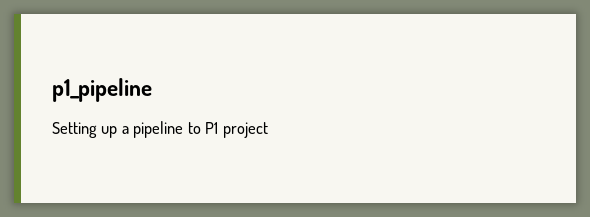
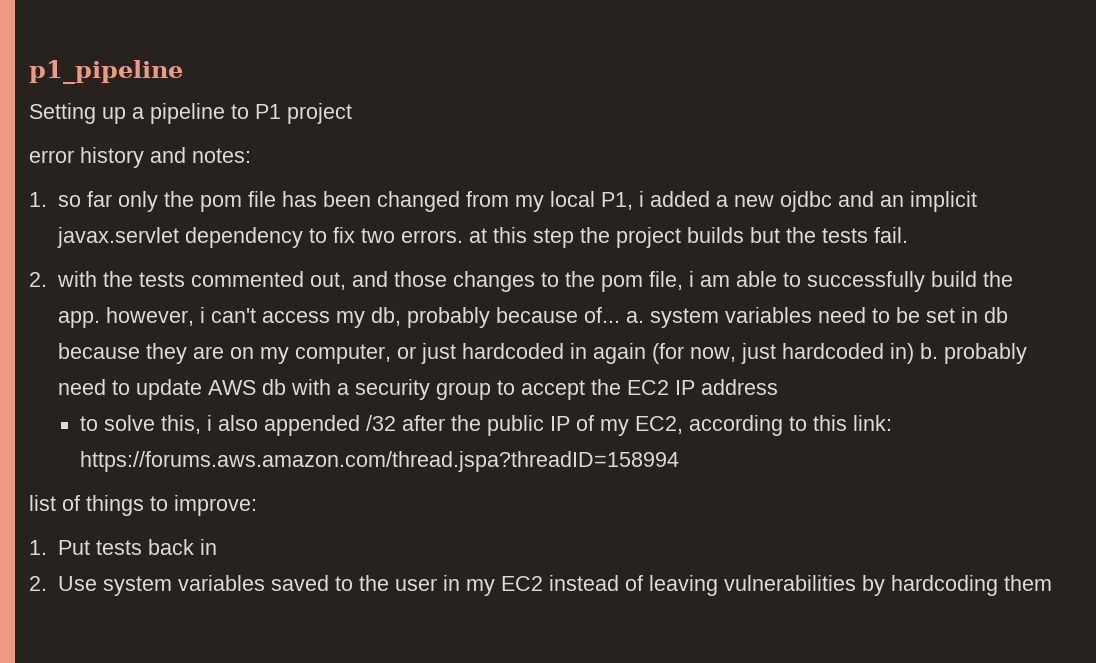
+ error history and notes:
+ 1. so far only the pom file has been changed from my local P1, i added a new ojdbc and an implicit javax.servlet dependency to fix two errors. at this step the project builds but the tests fail.
+ 2. with the tests commented out, and those changes to the pom file, i am able to successfully build the app. however, i can't access my db, probably because of... a. system variables need to be set in db because they are on my computer, or just hardcoded in again (for now, just hardcoded in) b. probably need to update AWS db with a security group to accept the EC2 IP address
+ to solve this, i also appended /32 after the public IP of my EC2, according to this link: https://forums.aws.amazon.com/thread.jspa?threadID=158994
+ list of things to improve:
+ 1. Put tests back in
+ 2. Use system variables saved to the user in my EC2 instead of leaving vulnerabilities by hardcoding them

